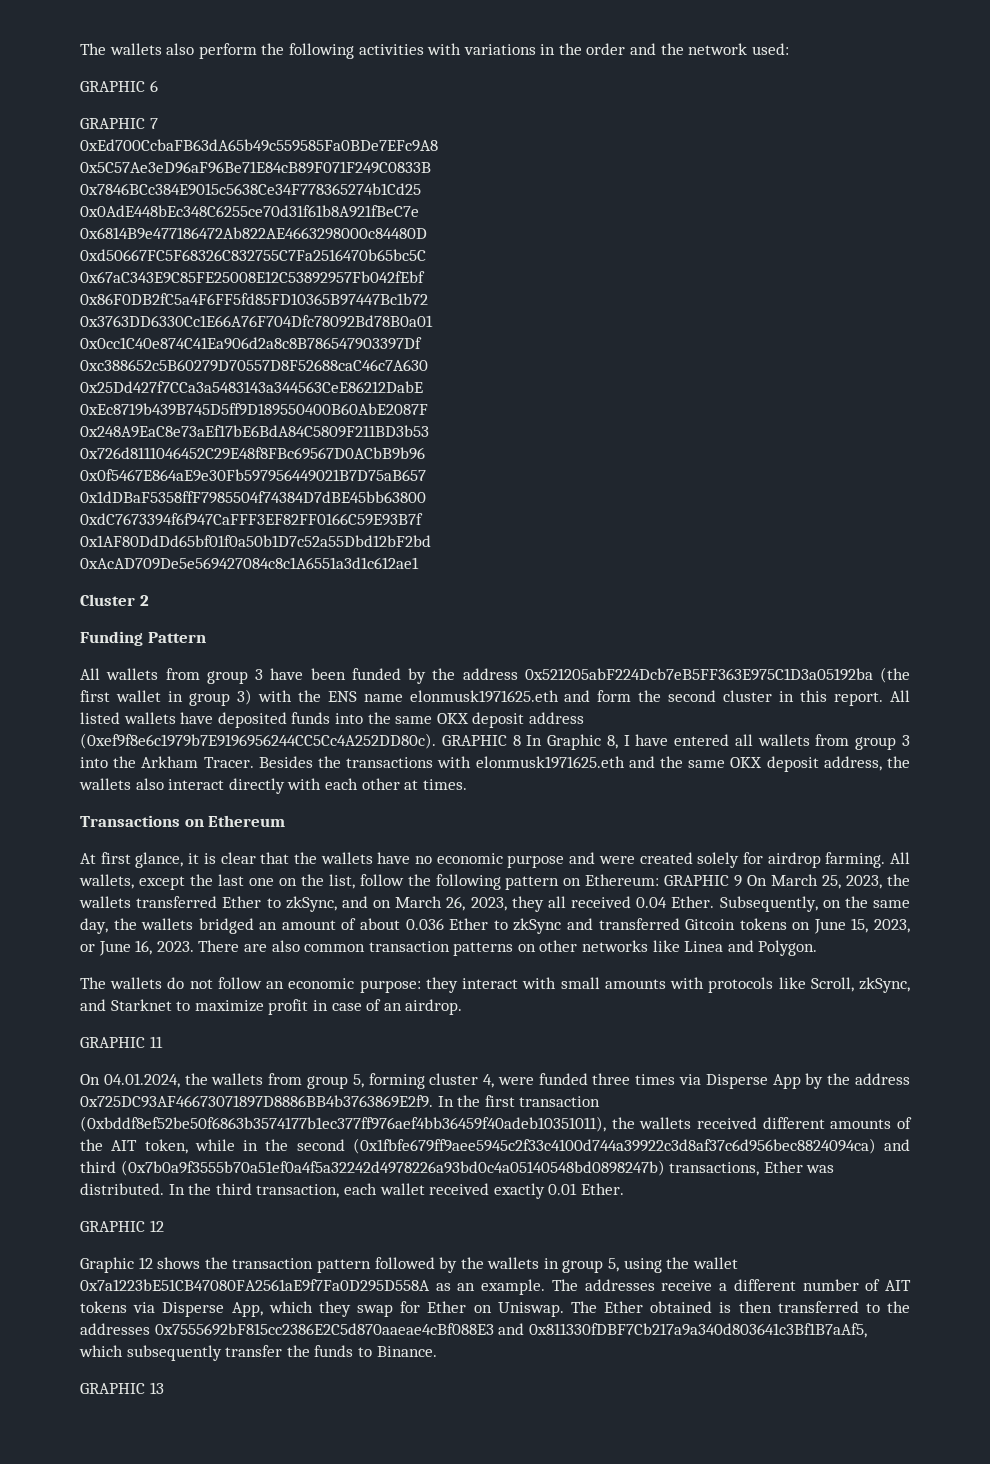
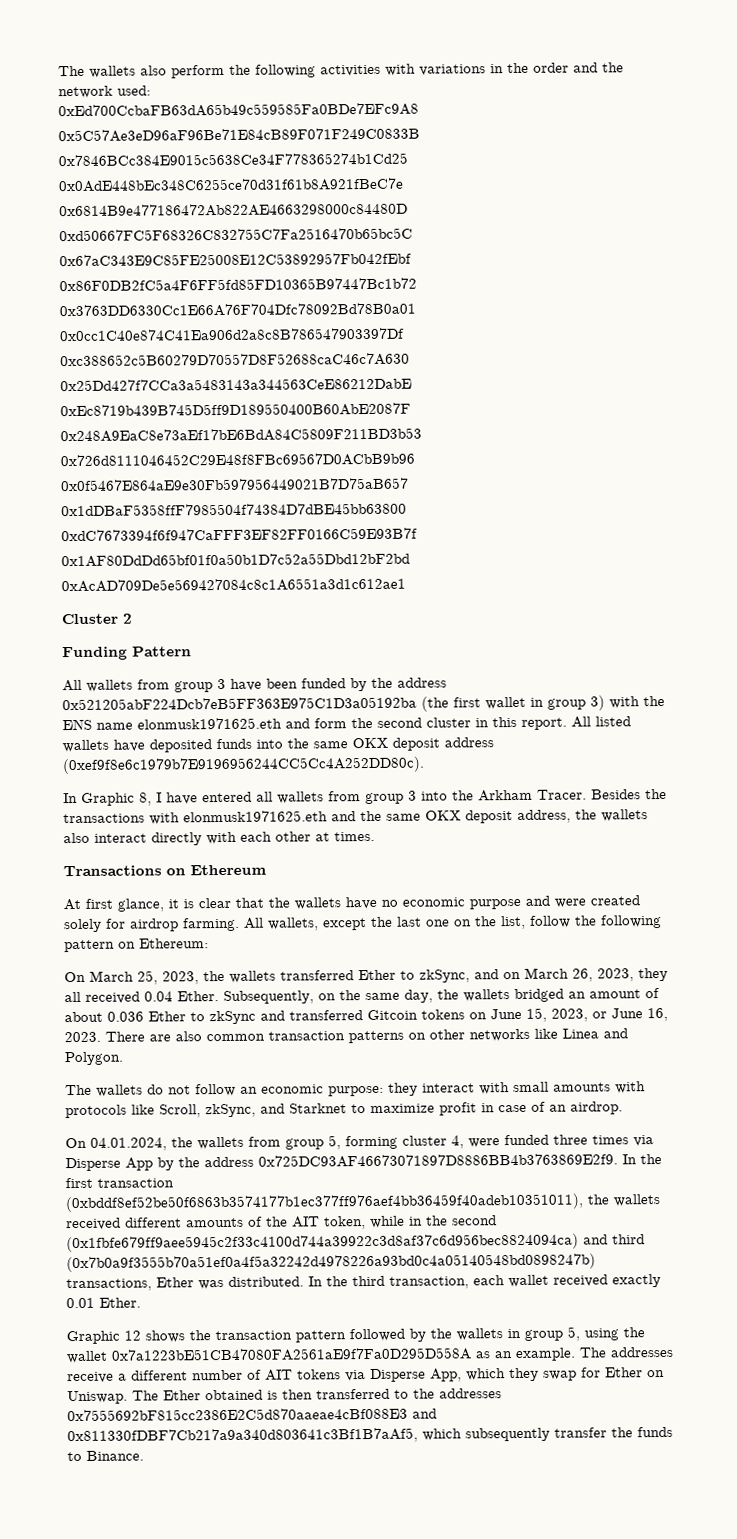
- GRAPHIC 6
- GRAPHIC 7
- All listed wallets have deposited funds into the same OKX deposit address (0xef9f8e6c1979b7E9196956244CC5Cc4A252DD80c). GRAPHIC 8 In Graphic 8, I have entered all wallets from group 3 into the Arkham Tracer.
+ All listed wallets have deposited funds into the same OKX deposit address (0xef9f8e6c1979b7E9196956244CC5Cc4A252DD80c).
+ In Graphic 8, I have entered all wallets from group 3 into the Arkham Tracer.
- All wallets, except the last one on the list, follow the following pattern on Ethereum: GRAPHIC 9 On March 25, 2023, the wallets transferred Ether to zkSync, and on March 26, 2023, they all received 0.04 Ether.
+ All wallets, except the last one on the list, follow the following pattern on Ethereum:
+ On March 25, 2023, the wallets transferred Ether to zkSync, and on March 26, 2023, they all received 0.04 Ether.
- GRAPHIC 11
- GRAPHIC 12
- GRAPHIC 13

